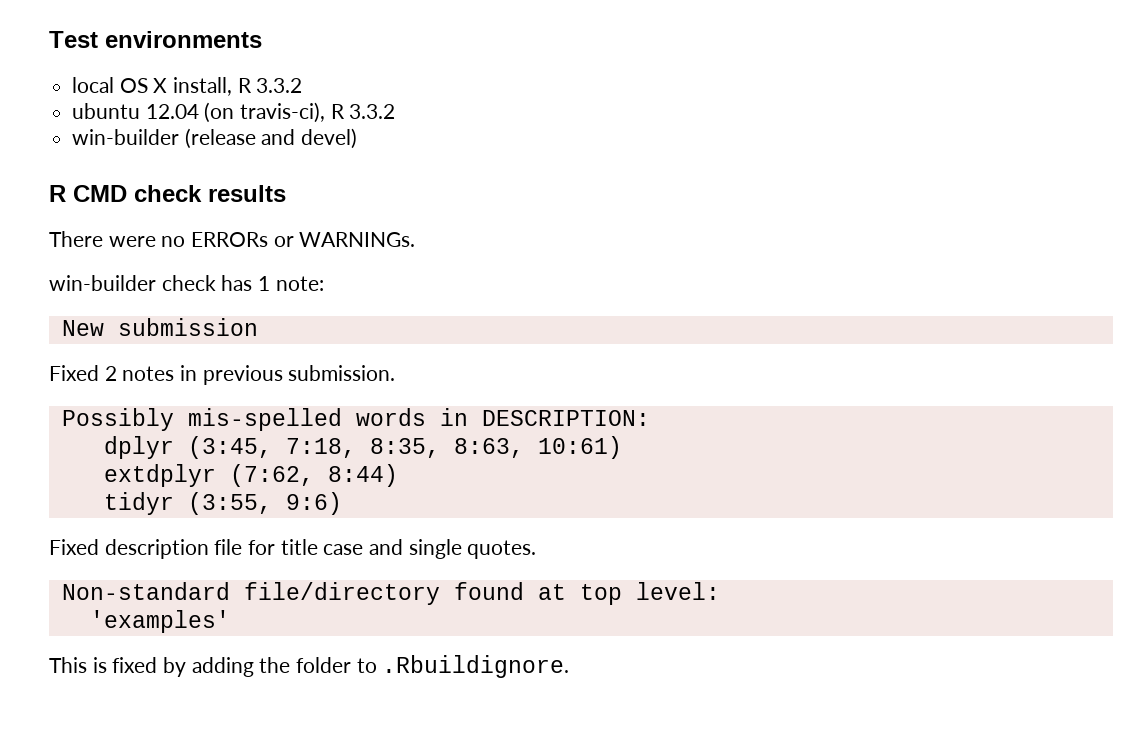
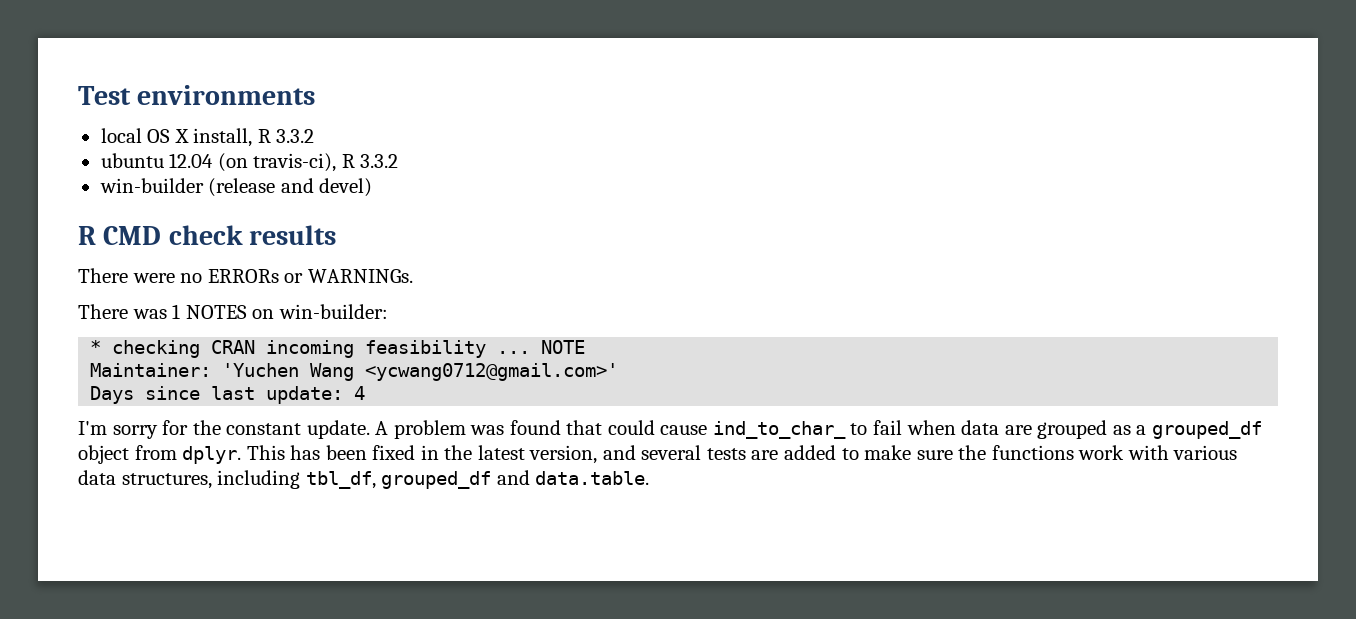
- win-builder check has 1 note:
- New submission
- Fixed 2 notes in previous submission.
- Possibly mis-spelled words in DESCRIPTION:
- dplyr (3:45, 7:18, 8:35, 8:63, 10:61)
- extdplyr (7:62, 8:44)
- tidyr (3:55, 9:6)
- Fixed description file for title case and single quotes.
- Non-standard file/directory found at top level:
- 'examples'
- This is fixed by adding the folder to .Rbuildignore.
+ There was 1 NOTES on win-builder:
+ * checking CRAN incoming feasibility ... NOTE
+ Maintainer: 'Yuchen Wang <ycwang0712@gmail.com>'
+ Days since last update: 4
+ I'm sorry for the constant update. A problem was found that could cause ind_to_char_ to fail when data are grouped as a grouped_df object from dplyr. This has been fixed in the latest version, and several tests are added to make sure the functions work with various data structures, including tbl_df, grouped_df and data.table.

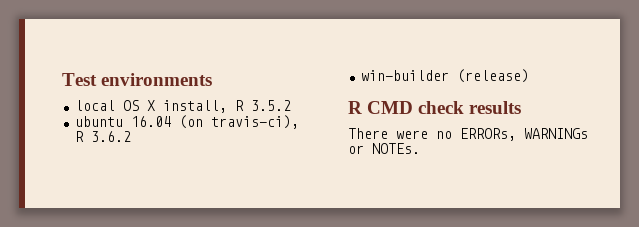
- local OS X install, R 3.3.2
+ local OS X install, R 3.5.2
- ubuntu 12.04 (on travis-ci), R 3.3.2
+ ubuntu 16.04 (on travis-ci), R 3.6.2
- win-builder (release and devel)
+ win-builder (release)
- There were no ERRORs or WARNINGs.
- There was 1 NOTES on win-builder:
- * checking CRAN incoming feasibility ... NOTE
- Maintainer: 'Yuchen Wang <ycwang0712@gmail.com>'
- Days since last update: 4
- I'm sorry for the constant update. A problem was found that could cause ind_to_char_ to fail when data are grouped as a grouped_df object from dplyr. This has been fixed in the latest version, and several tests are added to make sure the functions work with various data structures, including tbl_df, grouped_df and data.table.
+ There were no ERRORs, WARNINGs or NOTEs.

